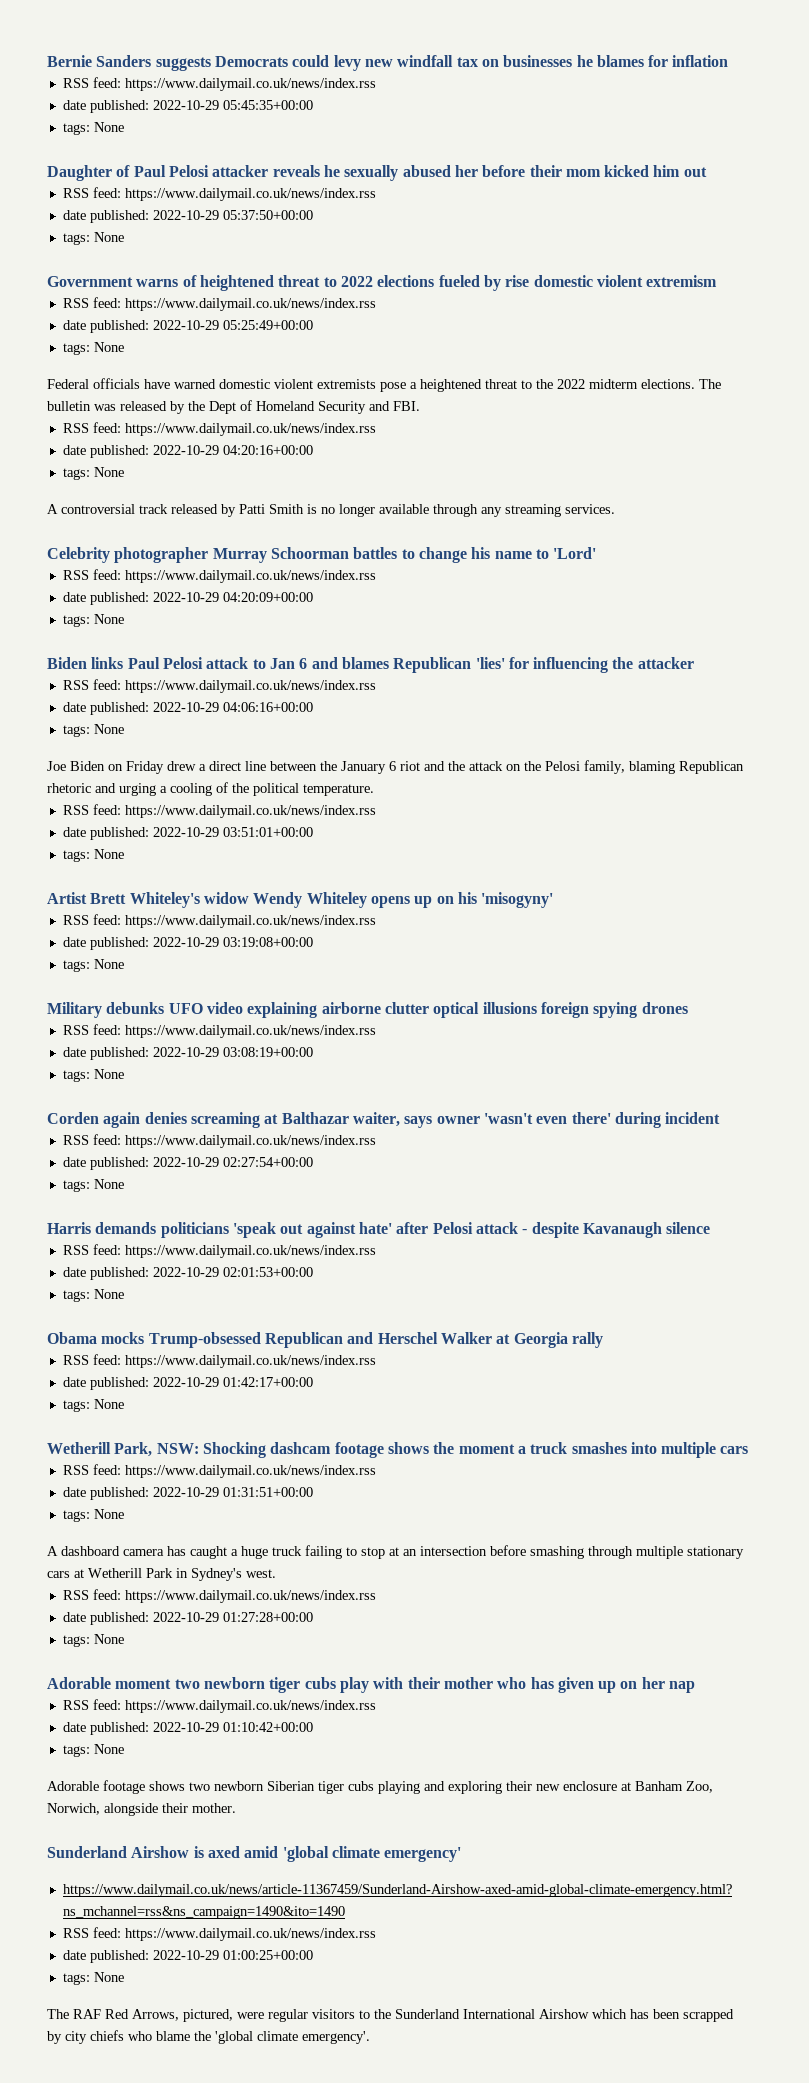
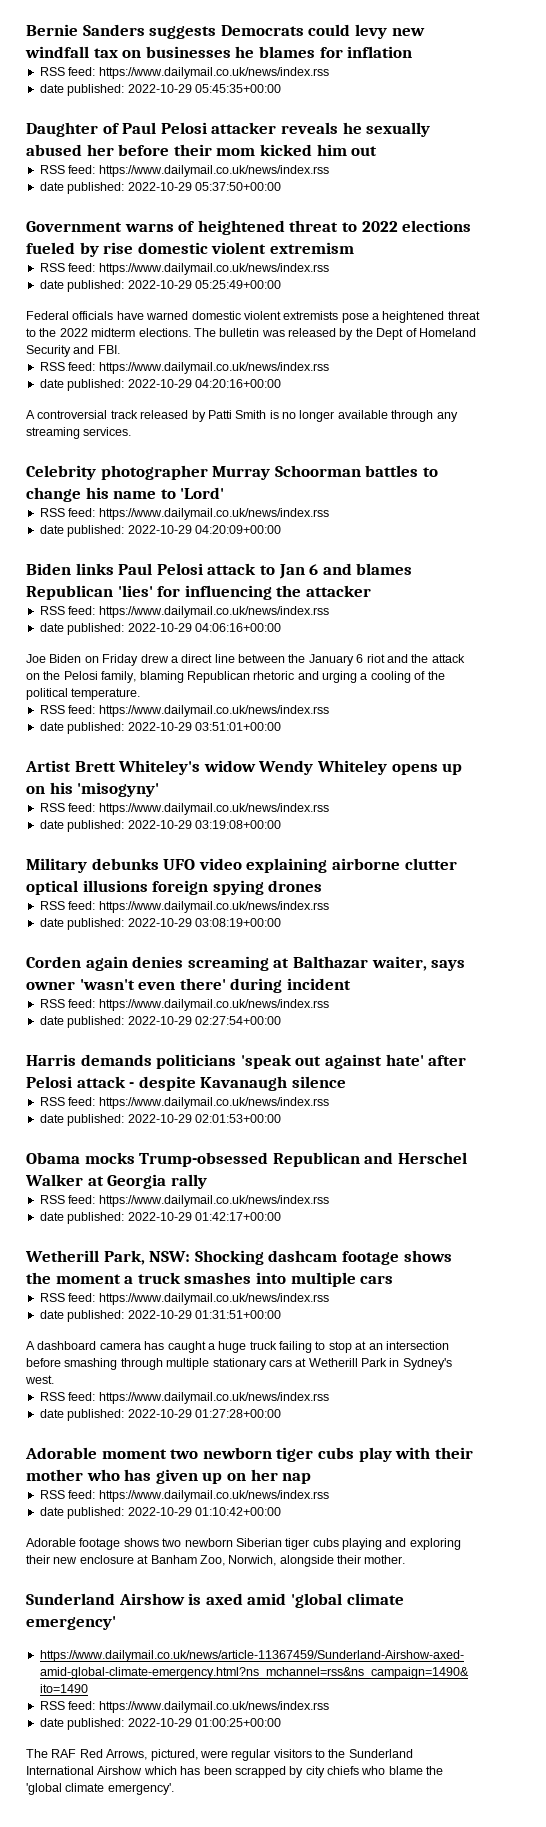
  date published: 2022-10-29 05:45:35+00:00
- tags: None
  date published: 2022-10-29 05:37:50+00:00
- tags: None
  date published: 2022-10-29 05:25:49+00:00
- tags: None
  date published: 2022-10-29 04:20:16+00:00
- tags: None
  date published: 2022-10-29 04:20:09+00:00
- tags: None
  date published: 2022-10-29 04:06:16+00:00
- tags: None
  date published: 2022-10-29 03:51:01+00:00
- tags: None
  date published: 2022-10-29 03:19:08+00:00
- tags: None
  date published: 2022-10-29 03:08:19+00:00
- tags: None
  date published: 2022-10-29 02:27:54+00:00
- tags: None
  date published: 2022-10-29 02:01:53+00:00
- tags: None
  date published: 2022-10-29 01:42:17+00:00
- tags: None
  date published: 2022-10-29 01:31:51+00:00
- tags: None
  date published: 2022-10-29 01:27:28+00:00
- tags: None
  date published: 2022-10-29 01:10:42+00:00
- tags: None
  date published: 2022-10-29 01:00:25+00:00
- tags: None

